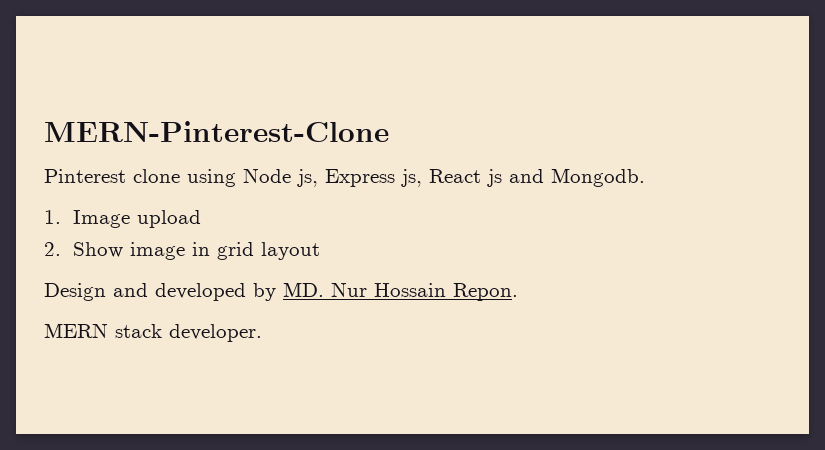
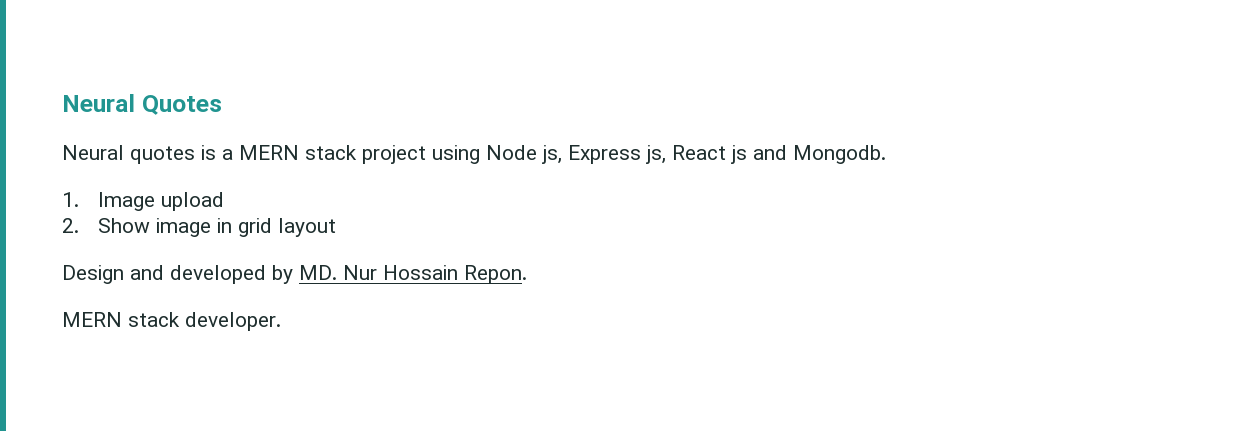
- MERN-Pinterest-Clone
- Pinterest clone using Node js, Express js, React js and Mongodb.
+ Neural Quotes
+ Neural quotes is a MERN stack project using Node js, Express js, React js and Mongodb.

